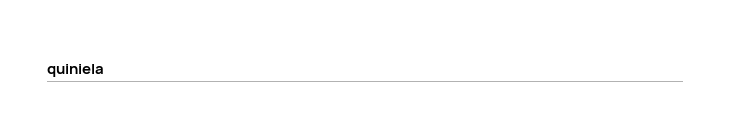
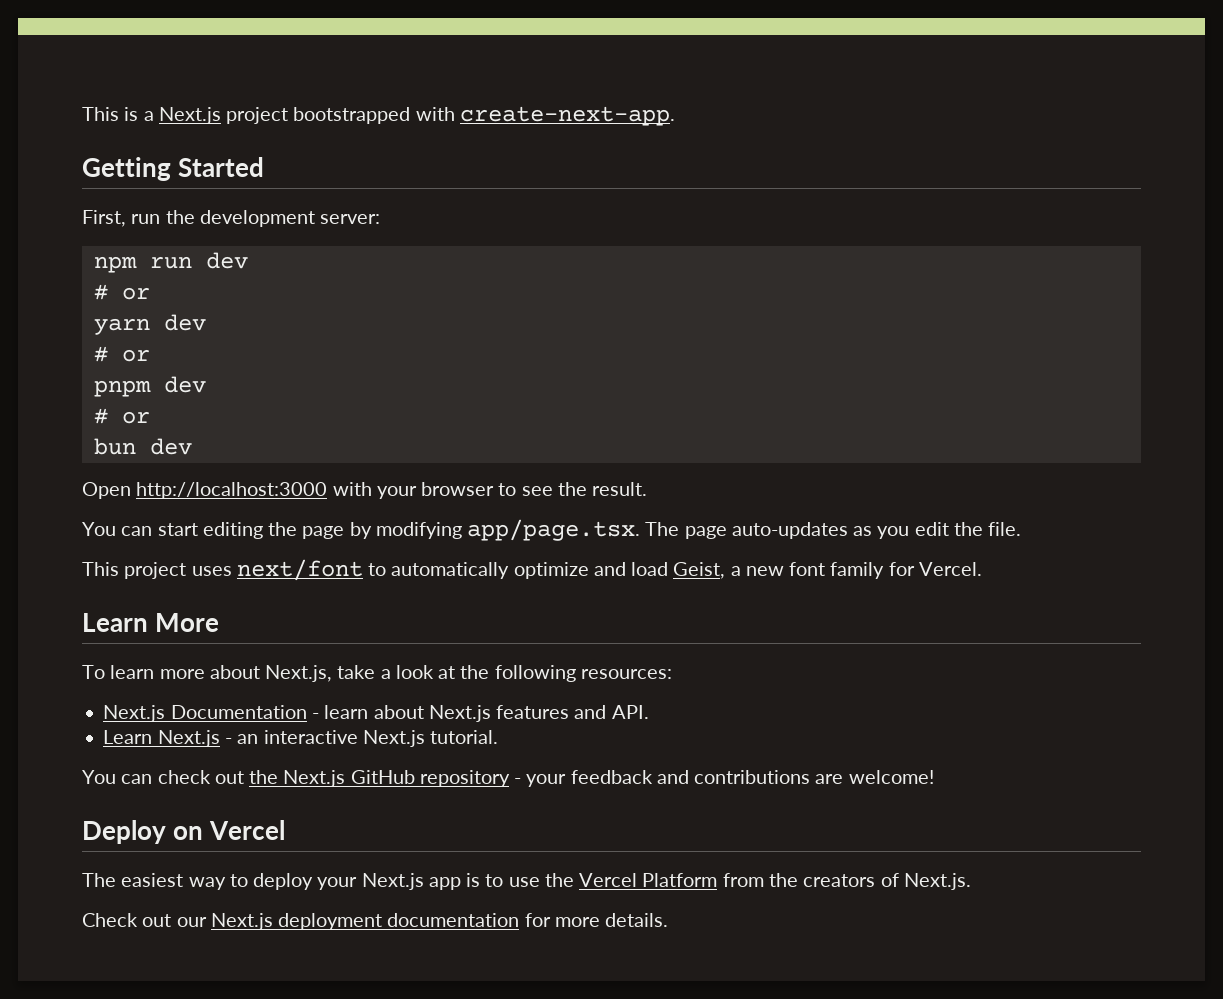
- quiniela
+ This is a Next.js project bootstrapped with create-next-app.
+ Getting Started
+ First, run the development server:
+ npm run dev
+ # or
+ yarn dev
+ # or
+ pnpm dev
+ # or
+ bun dev
+ Open http://localhost:3000 with your browser to see the result.
+ You can start editing the page by modifying app/page.tsx. The page auto-updates as you edit the file.
+ This project uses next/font to automatically optimize and load Geist, a new font family for Vercel.
+ Learn More
+ To learn more about Next.js, take a look at the following resources:
+ Next.js Documentation - learn about Next.js features and API.
+ Learn Next.js - an interactive Next.js tutorial.
+ You can check out the Next.js GitHub repository - your feedback and contributions are welcome!
+ Deploy on Vercel
+ The easiest way to deploy your Next.js app is to use the Vercel Platform from the creators of Next.js.
+ Check out our Next.js deployment documentation for more details.

